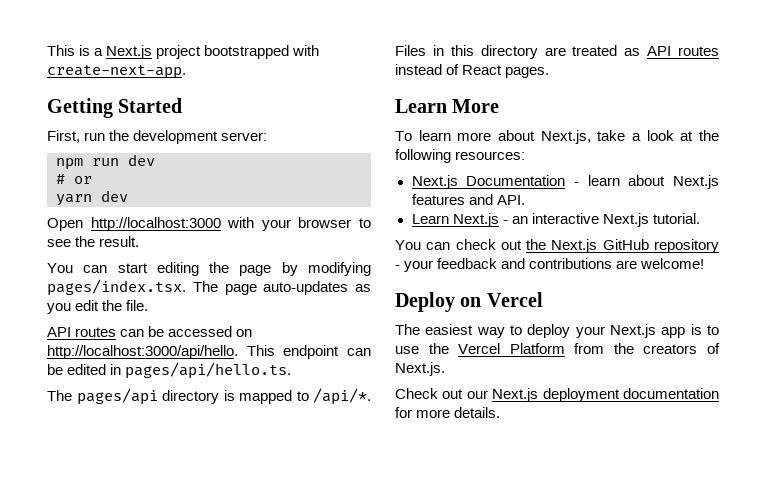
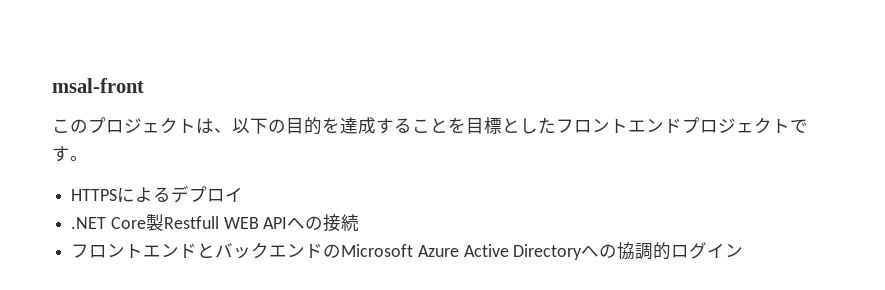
- This is a Next.js project bootstrapped with create-next-app.
- Getting Started
- First, run the development server:
- npm run dev
- # or
- yarn dev
- Open http://localhost:3000 with your browser to see the result.
- You can start editing the page by modifying pages/index.tsx. The page auto-updates as you edit the file.
- API routes can be accessed on http://localhost:3000/api/hello. This endpoint can be edited in pages/api/hello.ts.
- The pages/api directory is mapped to /api/*. Files in this directory are treated as API routes instead of React pages.
- Learn More
- To learn more about Next.js, take a look at the following resources:
- Next.js Documentation - learn about Next.js features and API.
- Learn Next.js - an interactive Next.js tutorial.
- You can check out the Next.js GitHub repository - your feedback and contributions are welcome!
- Deploy on Vercel
- The easiest way to deploy your Next.js app is to use the Vercel Platform from the creators of Next.js.
- Check out our Next.js deployment documentation for more details.
+ msal-front
+ このプロジェクトは、以下の目的を達成することを目標としたフロントエンドプロジェクトです。
+ HTTPSによるデプロイ
+ .NET Core製Restfull WEB APIへの接続
+ フロントエンドとバックエンドのMicrosoft Azure Active Directoryへの協調的ログイン

